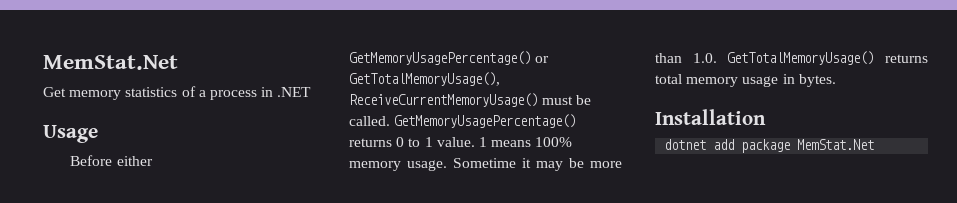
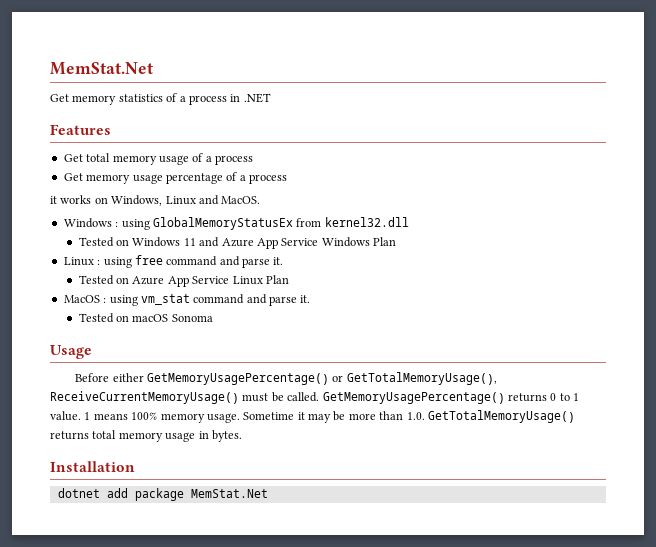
+ Features
+ Get total memory usage of a process
+ Get memory usage percentage of a process
+ it works on Windows, Linux and MacOS.
+ Windows : using GlobalMemoryStatusEx from kernel32.dll
+ Tested on Windows 11 and Azure App Service Windows Plan
+ Linux : using free command and parse it.
+ Tested on Azure App Service Linux Plan
+ MacOS : using vm_stat command and parse it.
+ Tested on macOS Sonoma

